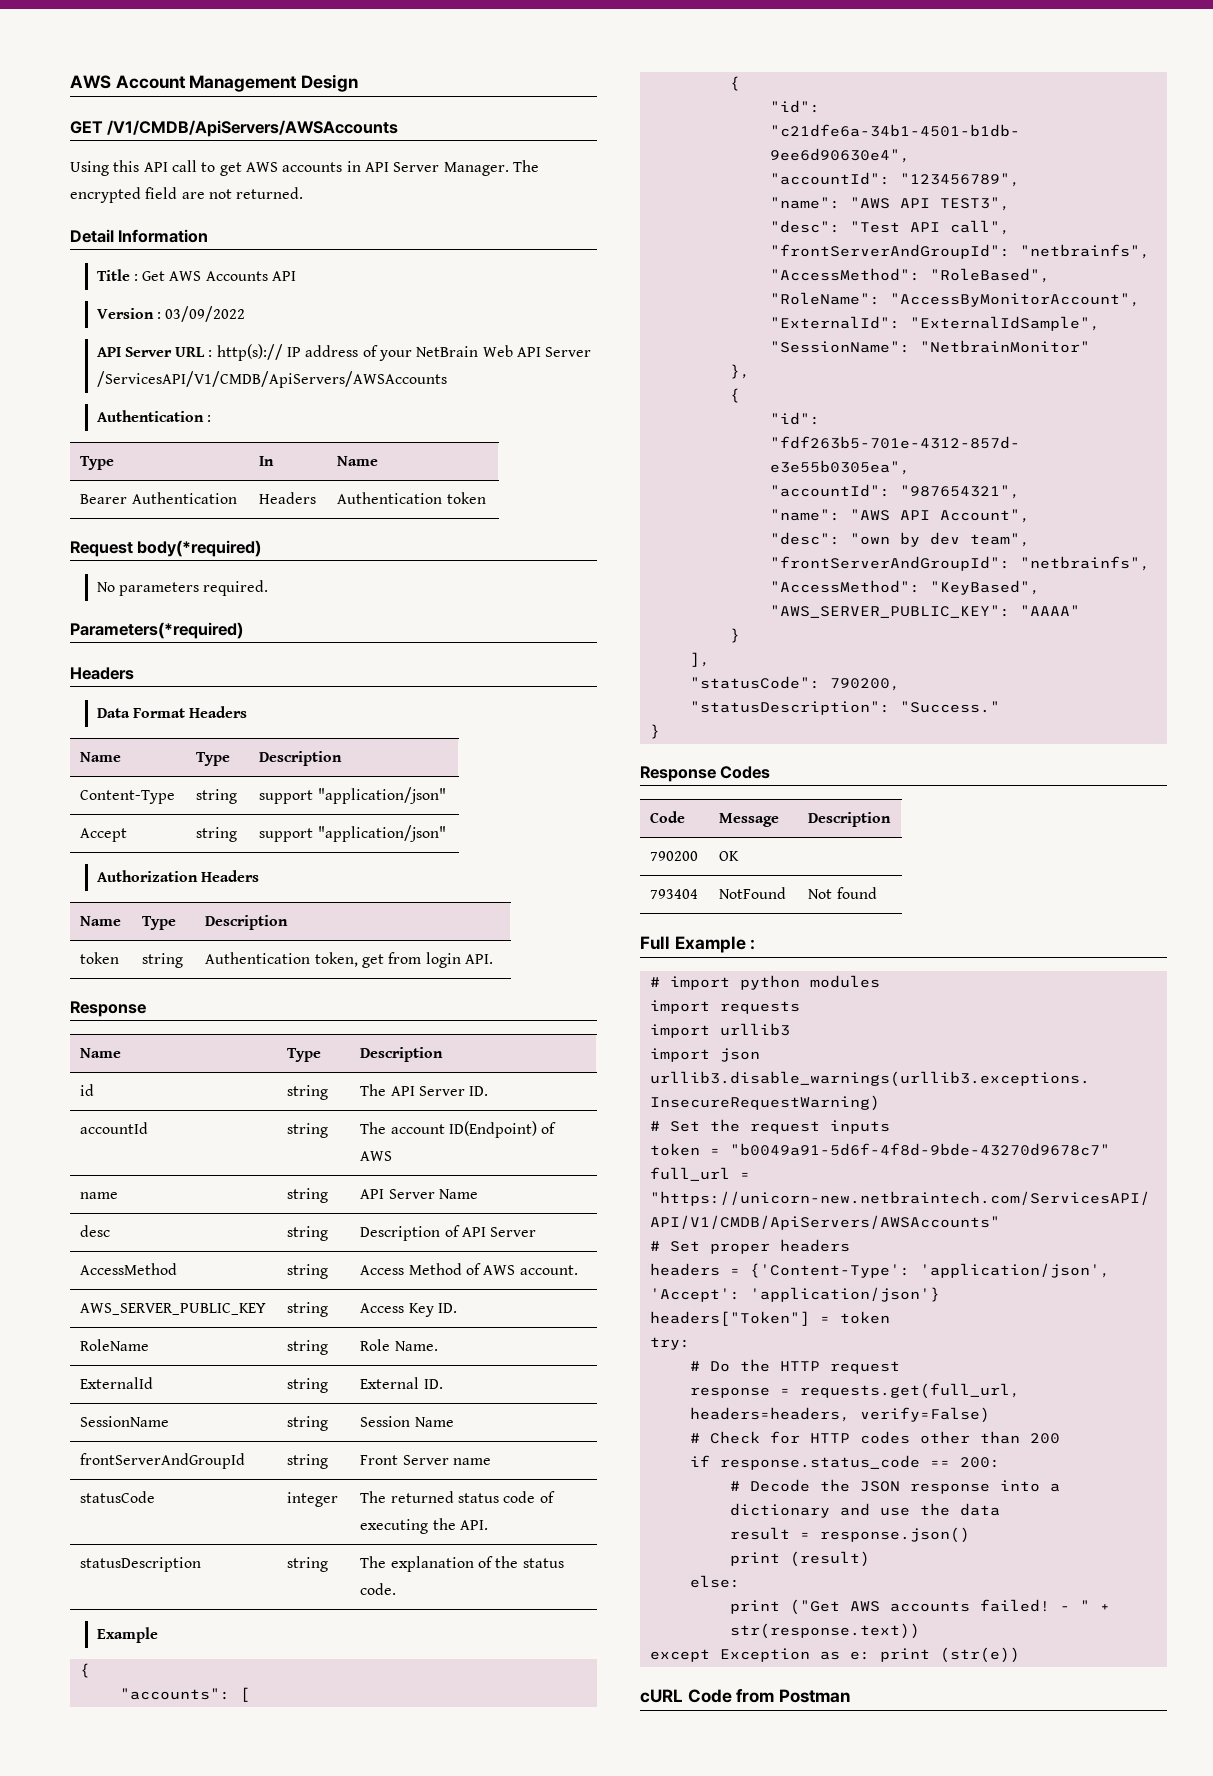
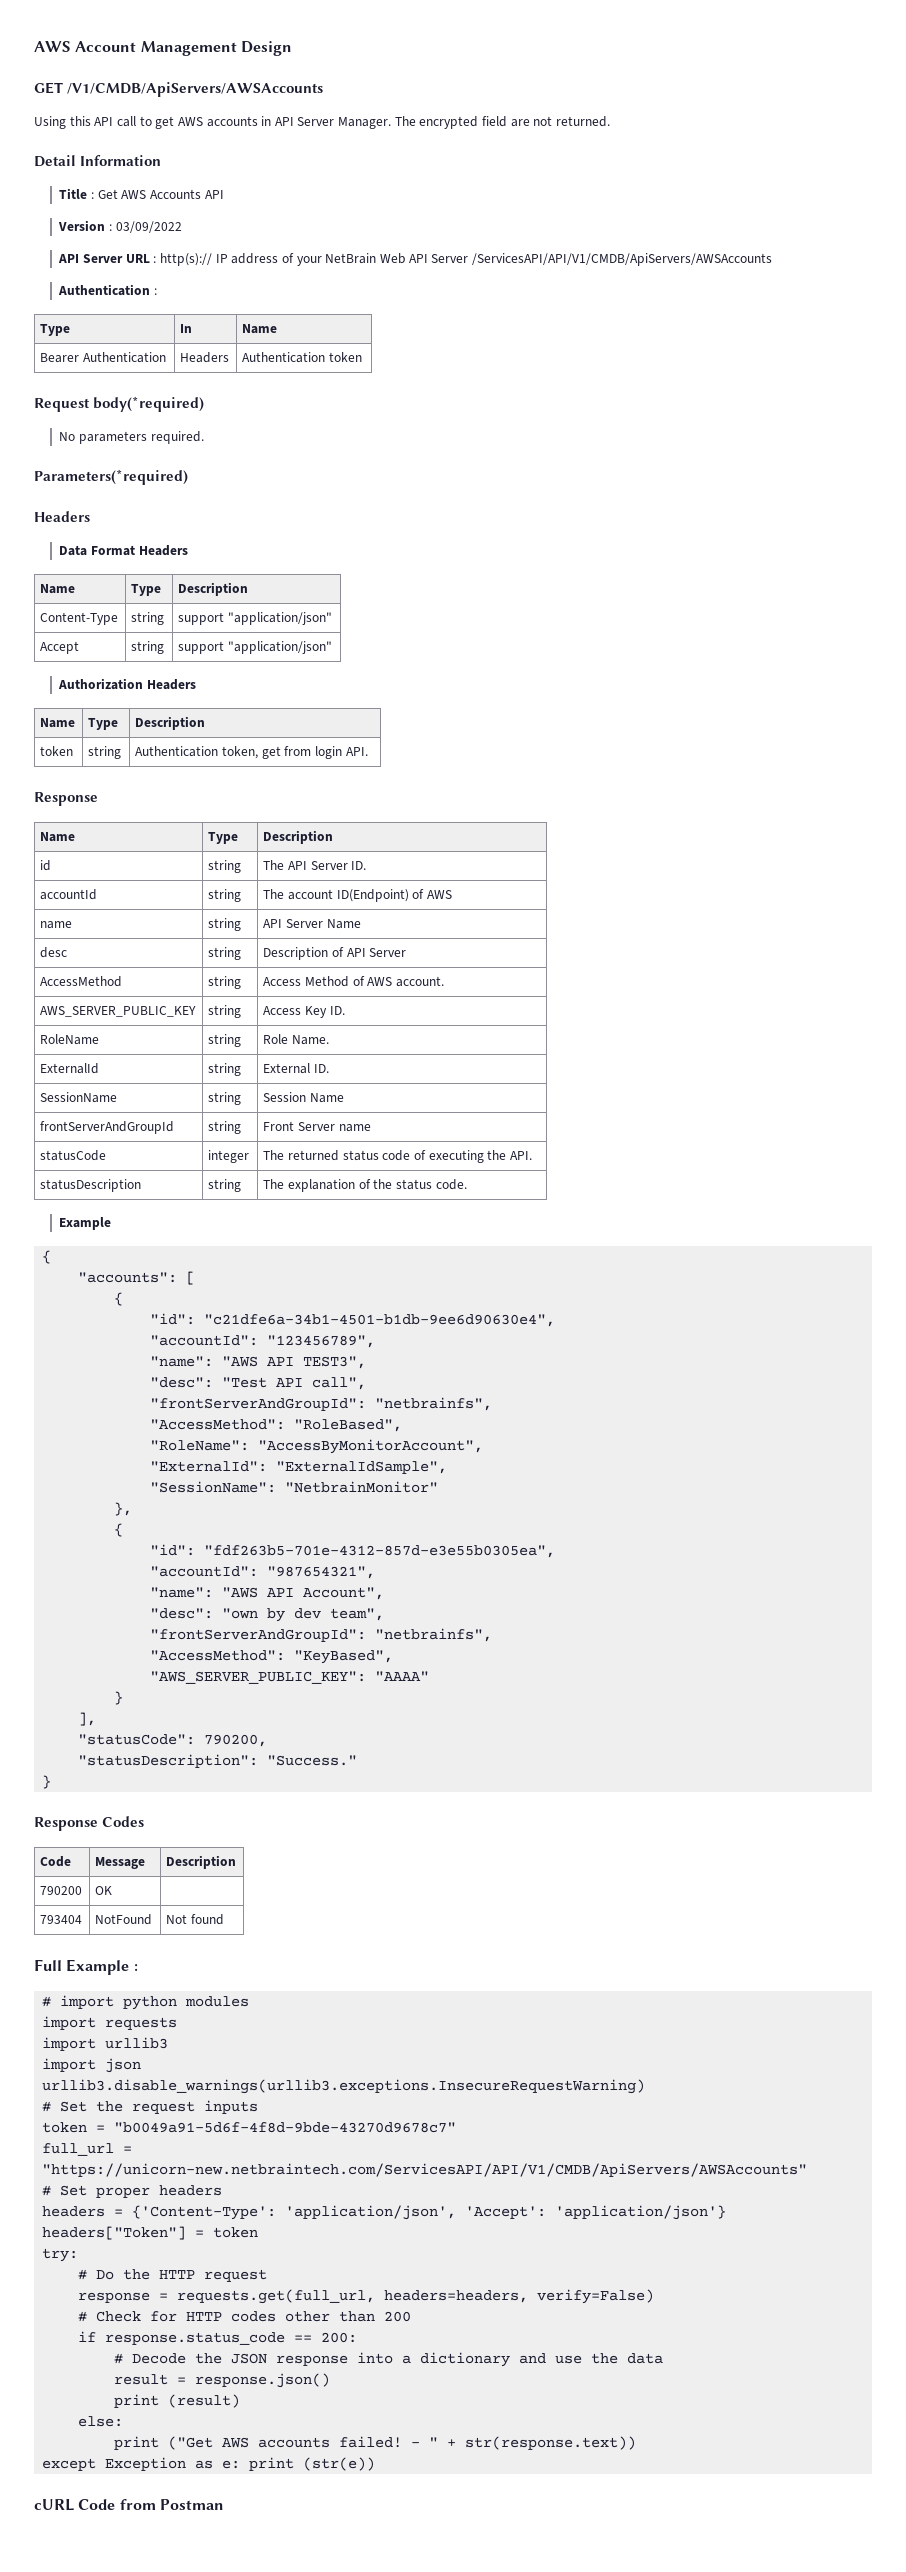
- API Server URL : http(s):// IP address of your NetBrain Web API Server /ServicesAPI/V1/CMDB/ApiServers/AWSAccounts
+ API Server URL : http(s):// IP address of your NetBrain Web API Server /ServicesAPI/API/V1/CMDB/ApiServers/AWSAccounts

